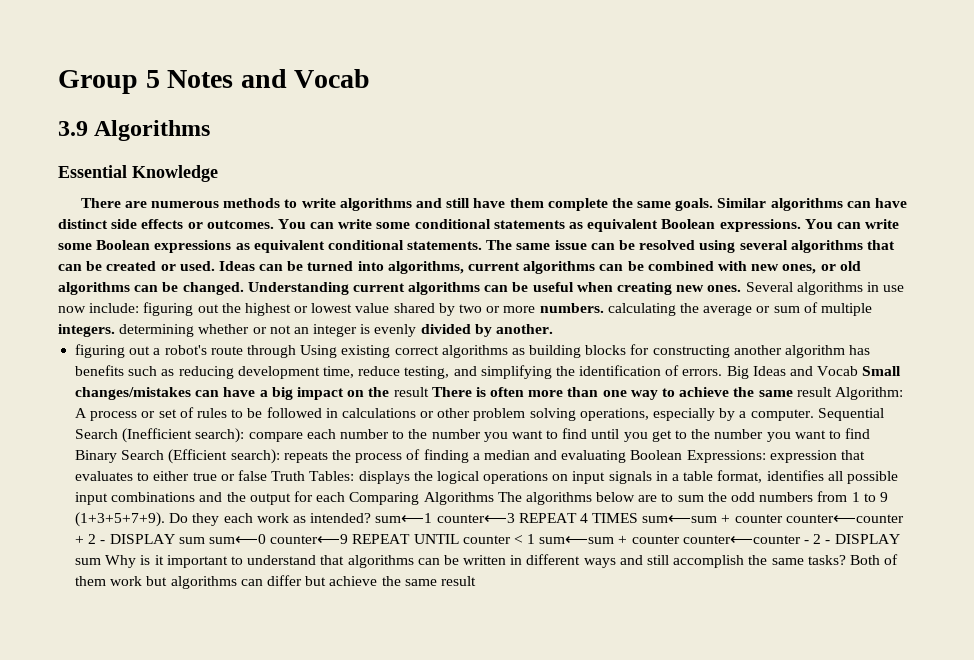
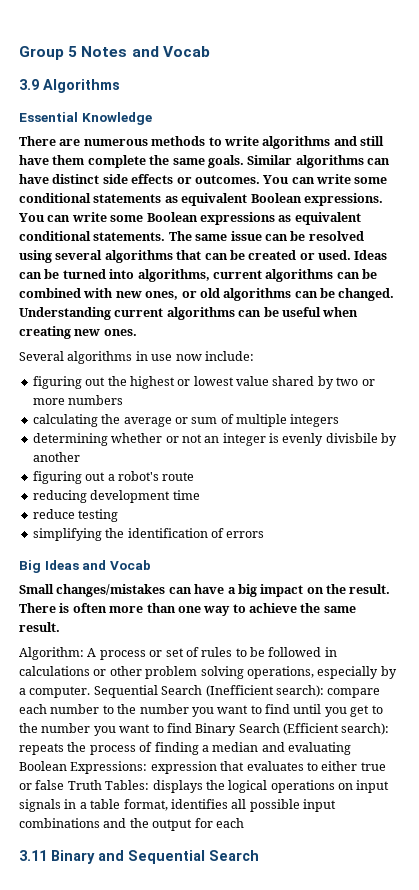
- Understanding current algorithms can be useful when creating new ones. Several algorithms in use now include: figuring out the highest or lowest value shared by two or more numbers. calculating the average or sum of multiple integers. determining whether or not an integer is evenly divided by another.
+ Understanding current algorithms can be useful when creating new ones.
+ Several algorithms in use now include:
+ figuring out the highest or lowest value shared by two or more numbers
+ calculating the average or sum of multiple integers
+ determining whether or not an integer is evenly divisbile by another
- figuring out a robot's route through Using existing correct algorithms as building blocks for constructing another algorithm has benefits such as reducing development time, reduce testing, and simplifying the identification of errors. Big Ideas and Vocab Small changes/mistakes can have a big impact on the result There is often more than one way to achieve the same result Algorithm: A process or set of rules to be followed in calculations or other problem solving operations, especially by a computer.
+ figuring out a robot's route
+ reducing development time
+ reduce testing
+ simplifying the identification of errors
+ Big Ideas and Vocab
+ Small changes/mistakes can have a big impact on the result. There is often more than one way to achieve the same result.
+ Algorithm: A process or set of rules to be followed in calculations or other problem solving operations, especially by a computer.
- displays the logical operations on input signals in a table format, identifies all possible input combinations and the output for each Comparing Algorithms The algorithms below are to sum the odd numbers from 1 to 9 (1+3+5+7+9). Do they each work as intended? sum⟵1 counter⟵3 REPEAT 4 TIMES sum⟵sum + counter counter⟵counter + 2 - DISPLAY sum sum⟵0 counter⟵9 REPEAT UNTIL counter < 1 sum⟵sum + counter counter⟵counter - 2 - DISPLAY sum Why is it important to understand that algorithms can be written in different ways and still accomplish the same tasks? Both of them work but algorithms can differ but achieve the same result
+ displays the logical operations on input signals in a table format, identifies all possible input combinations and the output for each
+ 3.11 Binary and Sequential Search

